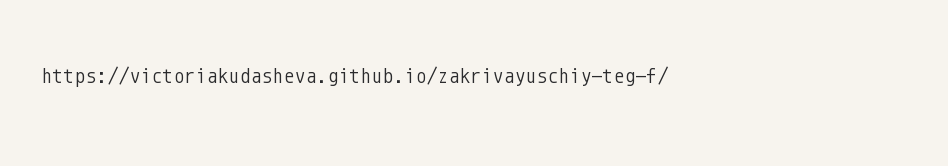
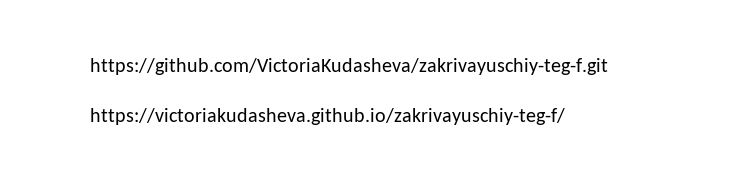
+ https://github.com/VictoriaKudasheva/zakrivayuschiy-teg-f.git

